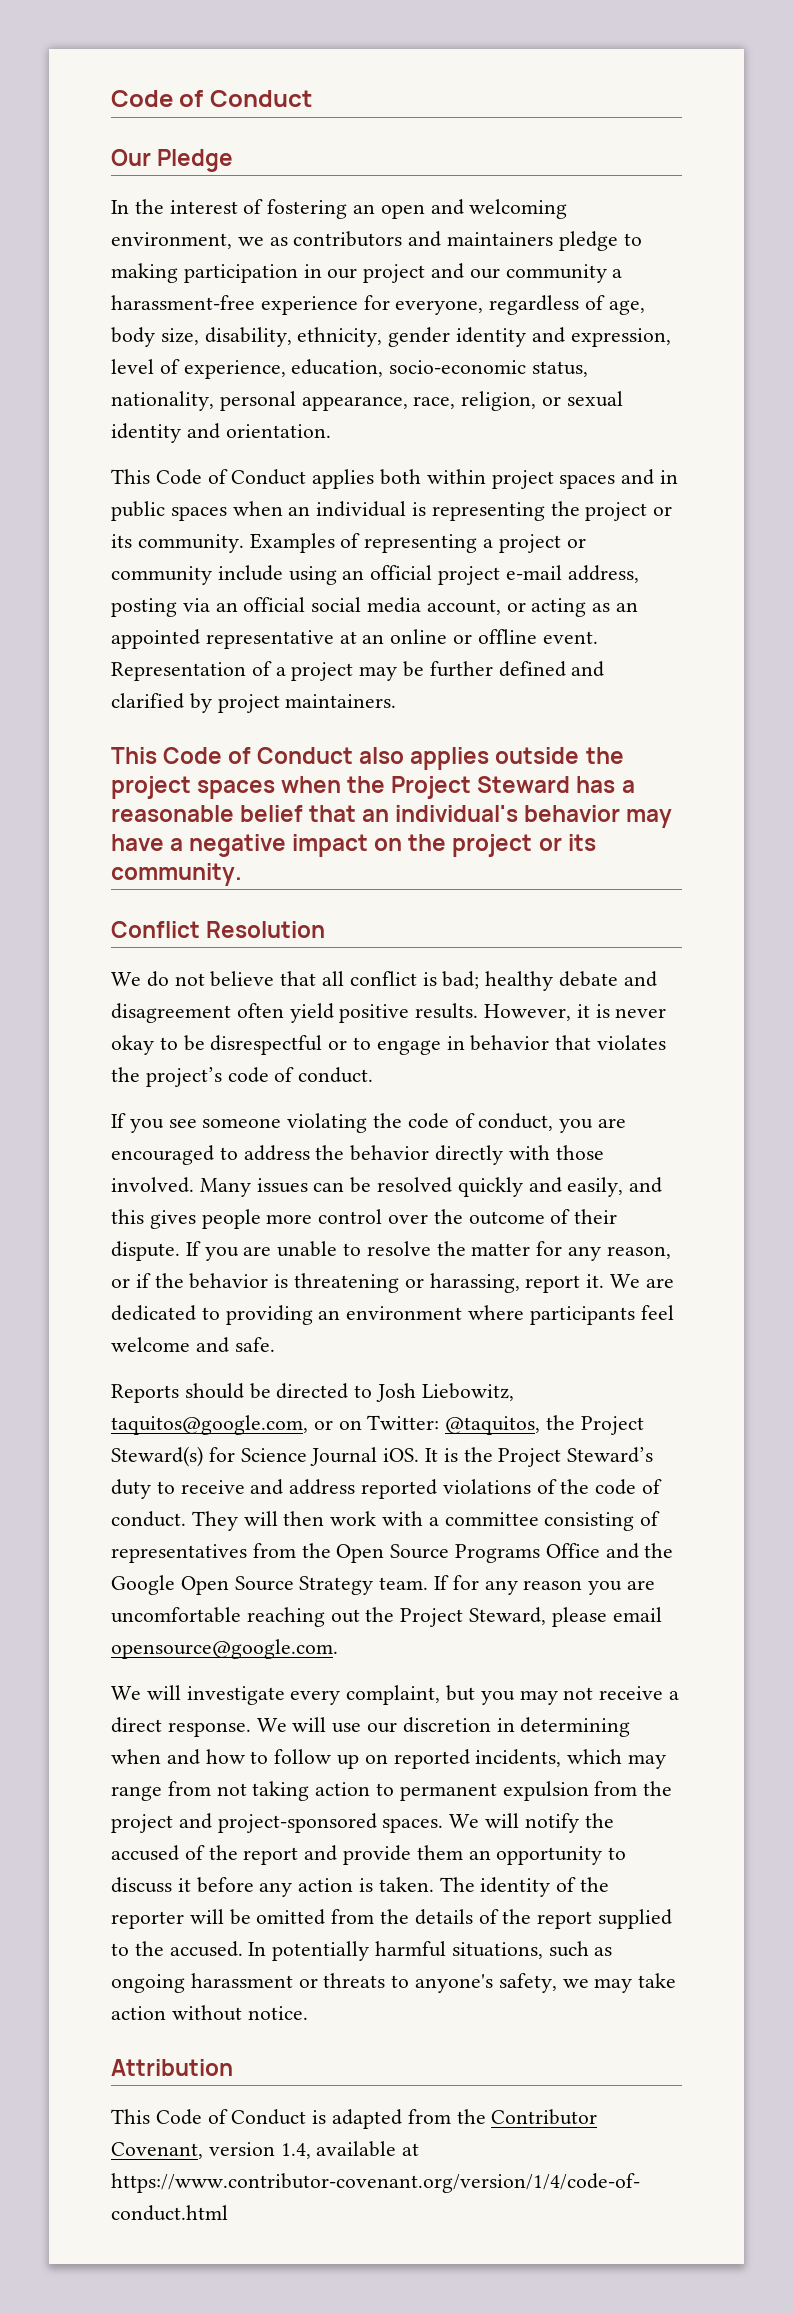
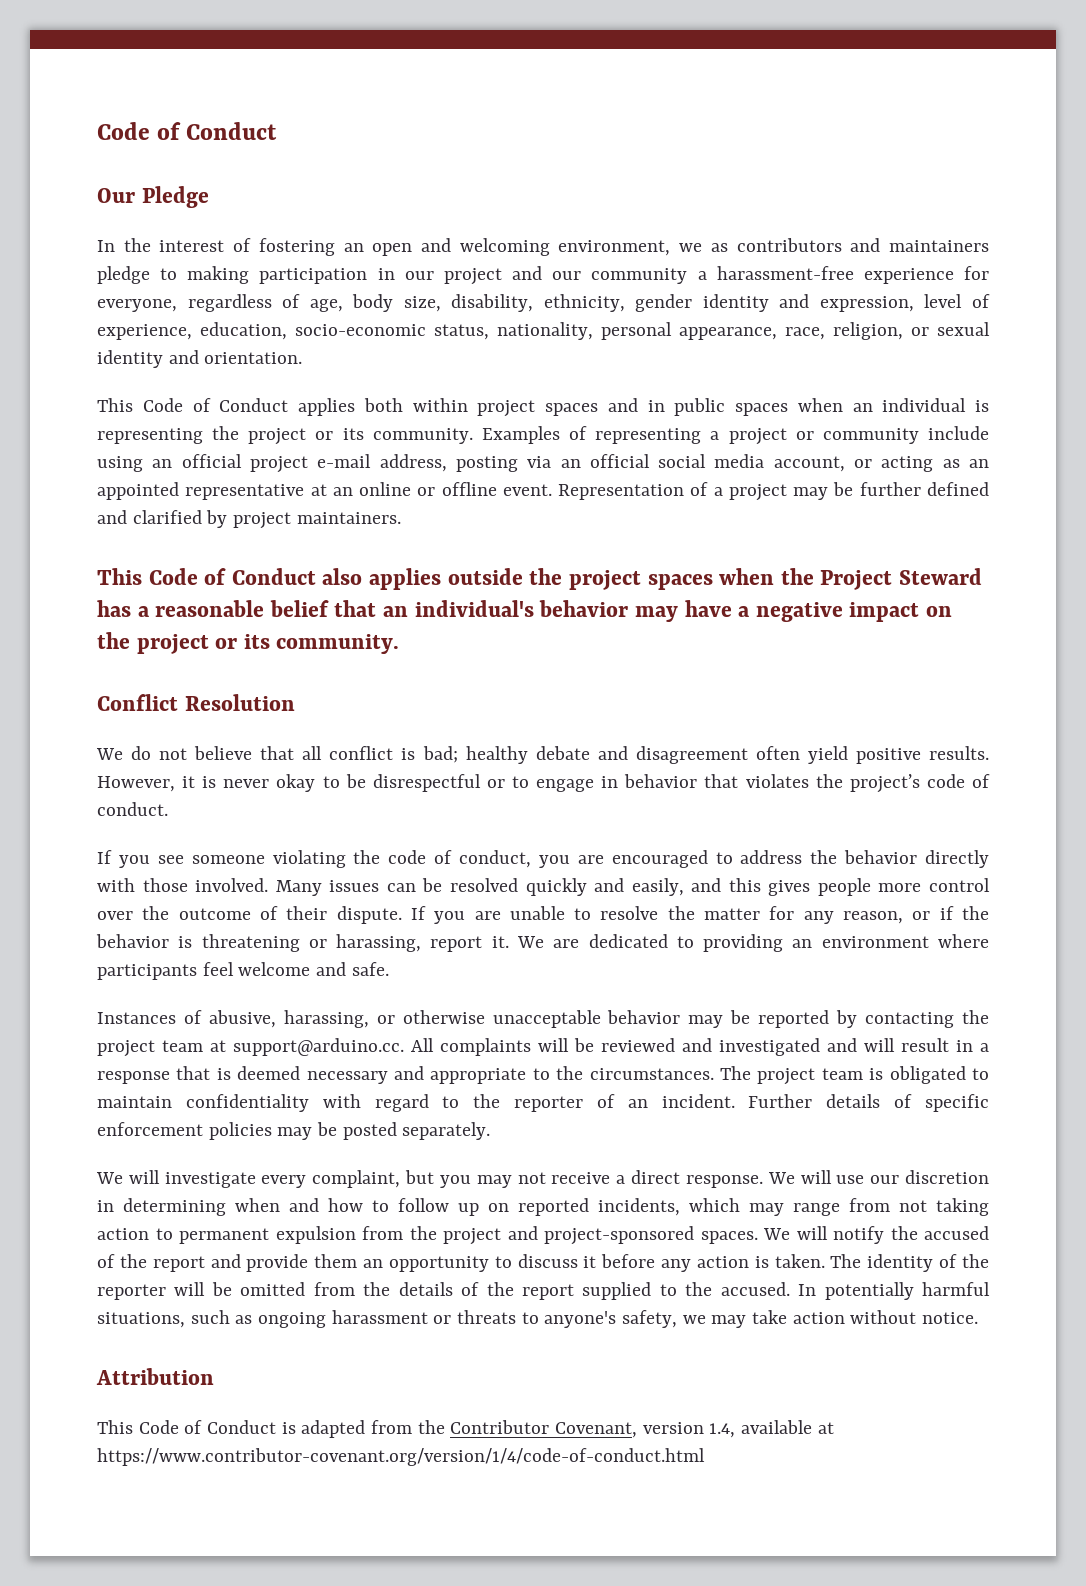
- Reports should be directed to Josh Liebowitz, taquitos@google.com, or on Twitter: @taquitos, the Project Steward(s) for Science Journal iOS. It is the Project Steward’s duty to receive and address reported violations of the code of conduct. They will then work with a committee consisting of representatives from the Open Source Programs Office and the Google Open Source Strategy team. If for any reason you are uncomfortable reaching out the Project Steward, please email opensource@google.com.
+ Instances of abusive, harassing, or otherwise unacceptable behavior may be reported by contacting the project team at support@arduino.cc. All complaints will be reviewed and investigated and will result in a response that is deemed necessary and appropriate to the circumstances. The project team is obligated to maintain confidentiality with regard to the reporter of an incident. Further details of specific enforcement policies may be posted separately.

